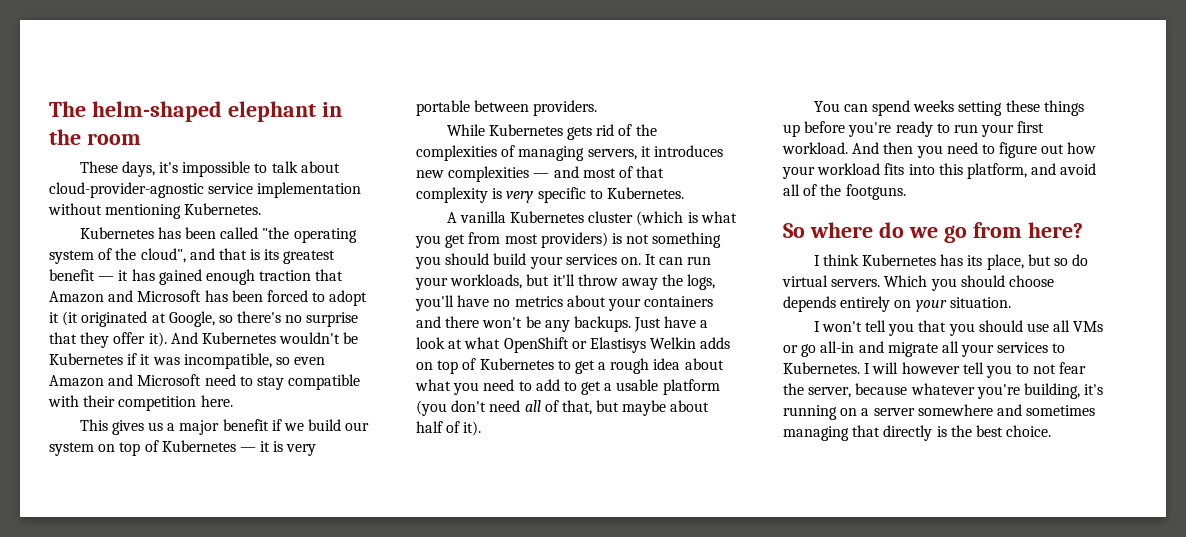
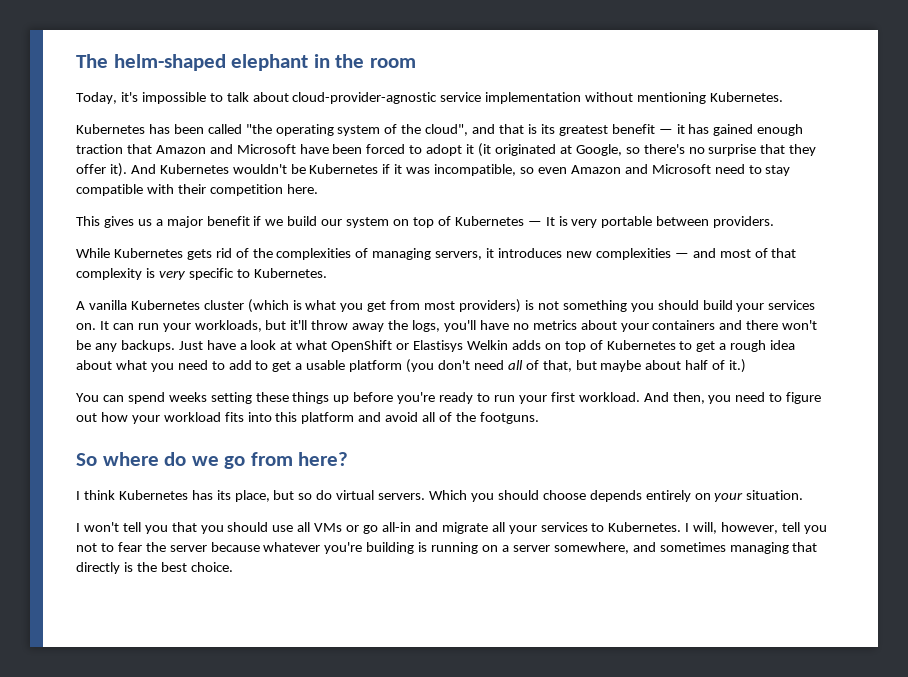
- These days, it's impossible to talk about cloud-provider-agnostic service implementation without mentioning Kubernetes.
+ Today, it's impossible to talk about cloud-provider-agnostic service implementation without mentioning Kubernetes.
- Kubernetes has been called "the operating system of the cloud", and that is its greatest benefit — it has gained enough traction that Amazon and Microsoft has been forced to adopt it (it originated at Google, so there's no surprise that they offer it).
+ Kubernetes has been called "the operating system of the cloud", and that is its greatest benefit — it has gained enough traction that Amazon and Microsoft have been forced to adopt it (it originated at Google, so there's no surprise that they offer it).
- This gives us a major benefit if we build our system on top of Kubernetes — it is very portable between providers.
+ This gives us a major benefit if we build our system on top of Kubernetes — It is very portable between providers.
- Just have a look at what OpenShift or Elastisys Welkin adds on top of Kubernetes to get a rough idea about what you need to add to get a usable platform (you don't need all of that, but maybe about half of it).
+ Just have a look at what OpenShift or Elastisys Welkin adds on top of Kubernetes to get a rough idea about what you need to add to get a usable platform (you don't need all of that, but maybe about half of it.)
- And then you need to figure out how your workload fits into this platform, and avoid all of the footguns.
+ And then, you need to figure out how your workload fits into this platform and avoid all of the footguns.
- I will however tell you to not fear the server, because whatever you're building, it's running on a server somewhere and sometimes managing that directly is the best choice.
+ I will, however, tell you not to fear the server because whatever you're building is running on a server somewhere, and sometimes managing that directly is the best choice.

